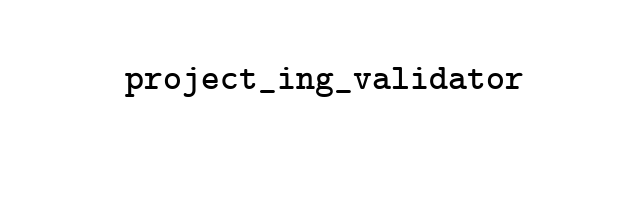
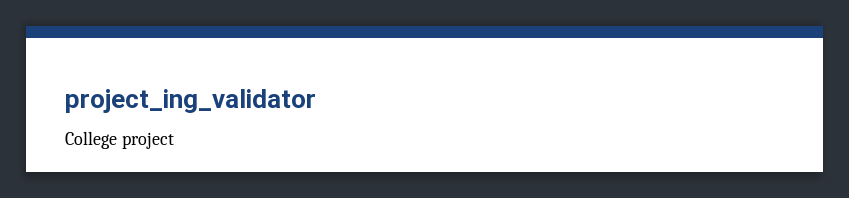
+ College project

